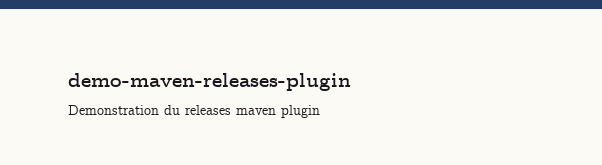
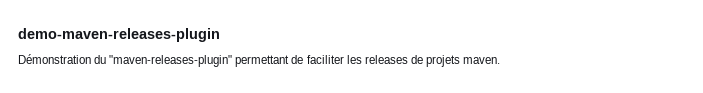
- Demonstration du releases maven plugin
+ Démonstration du "maven-releases-plugin" permettant de faciliter les releases de projets maven.

